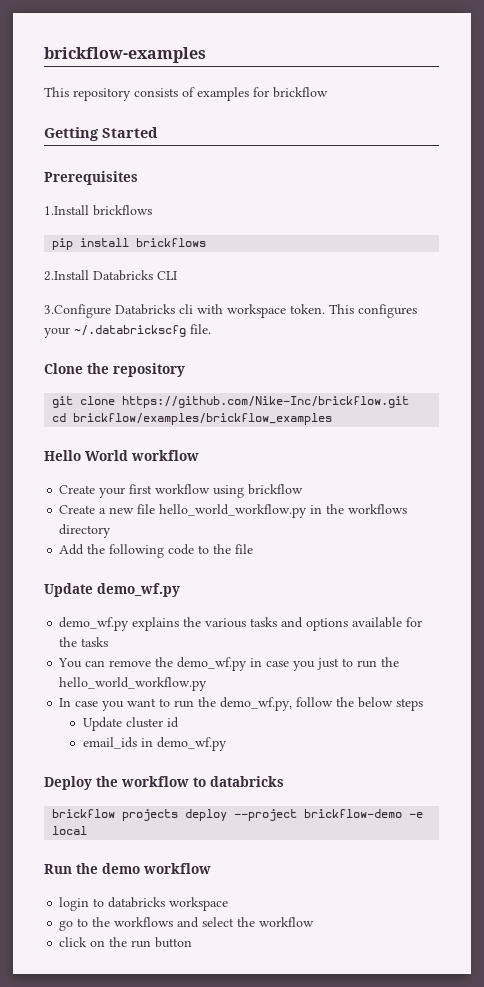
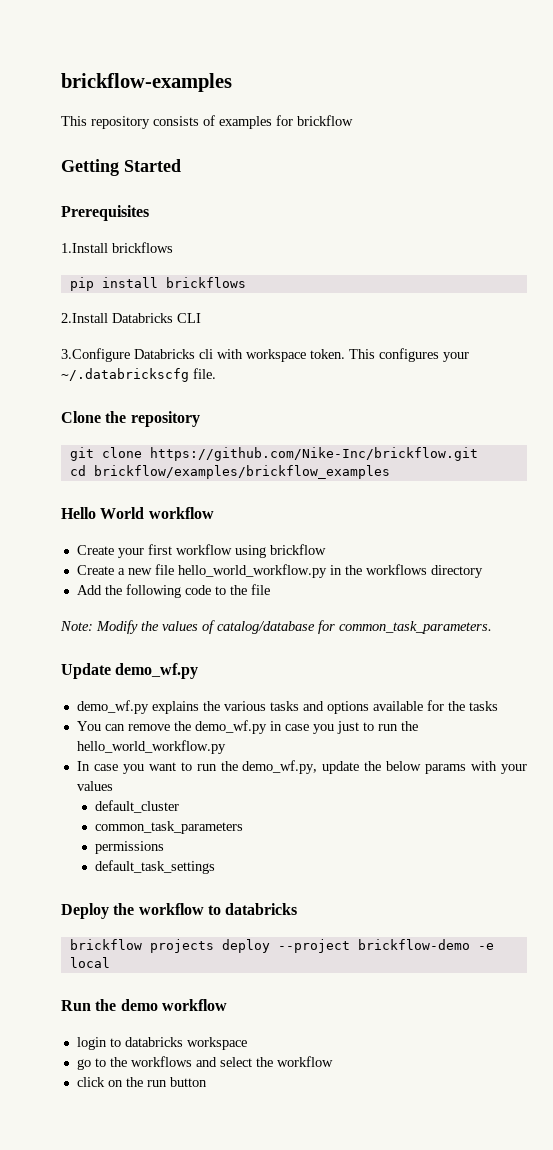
+ Note: Modify the values of catalog/database for common_task_parameters.
- In case you want to run the demo_wf.py, follow the below steps
- Update cluster id
- email_ids in demo_wf.py
+ In case you want to run the demo_wf.py, update the below params with your values
+ default_cluster
+ common_task_parameters
+ permissions
+ default_task_settings

